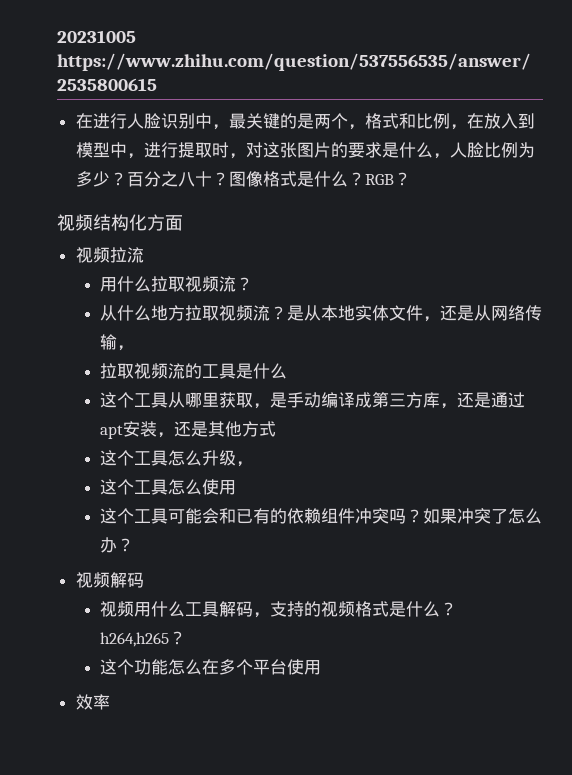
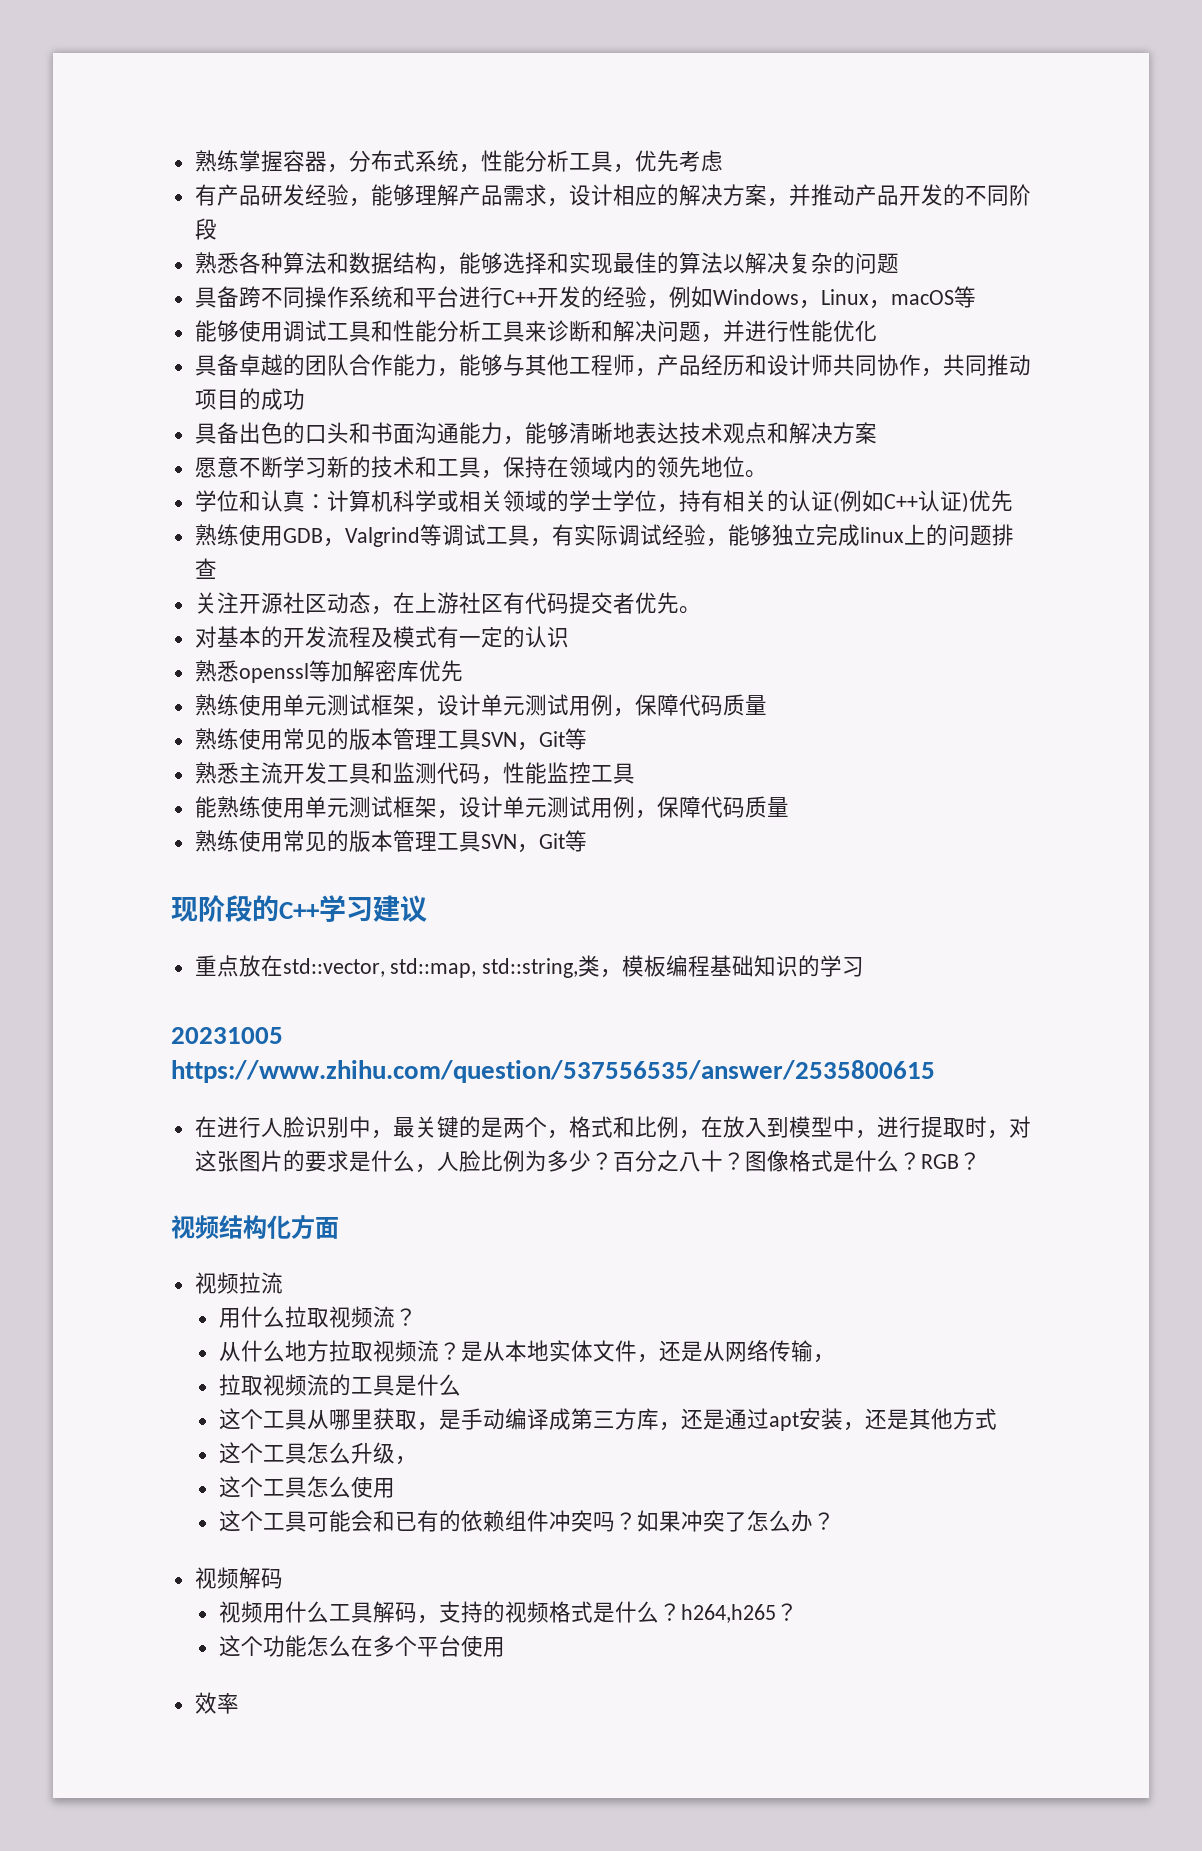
+ 熟练掌握容器，分布式系统，性能分析工具，优先考虑
+ 有产品研发经验，能够理解产品需求，设计相应的解决方案，并推动产品开发的不同阶段
+ 熟悉各种算法和数据结构，能够选择和实现最佳的算法以解决复杂的问题
+ 具备跨不同操作系统和平台进行C++开发的经验，例如Windows，Linux，macOS等
+ 能够使用调试工具和性能分析工具来诊断和解决问题，并进行性能优化
+ 具备卓越的团队合作能力，能够与其他工程师，产品经历和设计师共同协作，共同推动项目的成功
+ 具备出色的口头和书面沟通能力，能够清晰地表达技术观点和解决方案
+ 愿意不断学习新的技术和工具，保持在领域内的领先地位。
+ 学位和认真：计算机科学或相关领域的学士学位，持有相关的认证(例如C++认证)优先
+ 熟练使用GDB，Valgrind等调试工具，有实际调试经验，能够独立完成linux上的问题排查
+ 关注开源社区动态，在上游社区有代码提交者优先。
+ 对基本的开发流程及模式有一定的认识
+ 熟悉openssl等加解密库优先
+ 熟练使用单元测试框架，设计单元测试用例，保障代码质量
+ 熟练使用常见的版本管理工具SVN，Git等
+ 熟悉主流开发工具和监测代码，性能监控工具
+ 能熟练使用单元测试框架，设计单元测试用例，保障代码质量
+ 熟练使用常见的版本管理工具SVN，Git等
+ 现阶段的C++学习建议
+ 重点放在std::vector, std::map, std::string,类，模板编程基础知识的学习

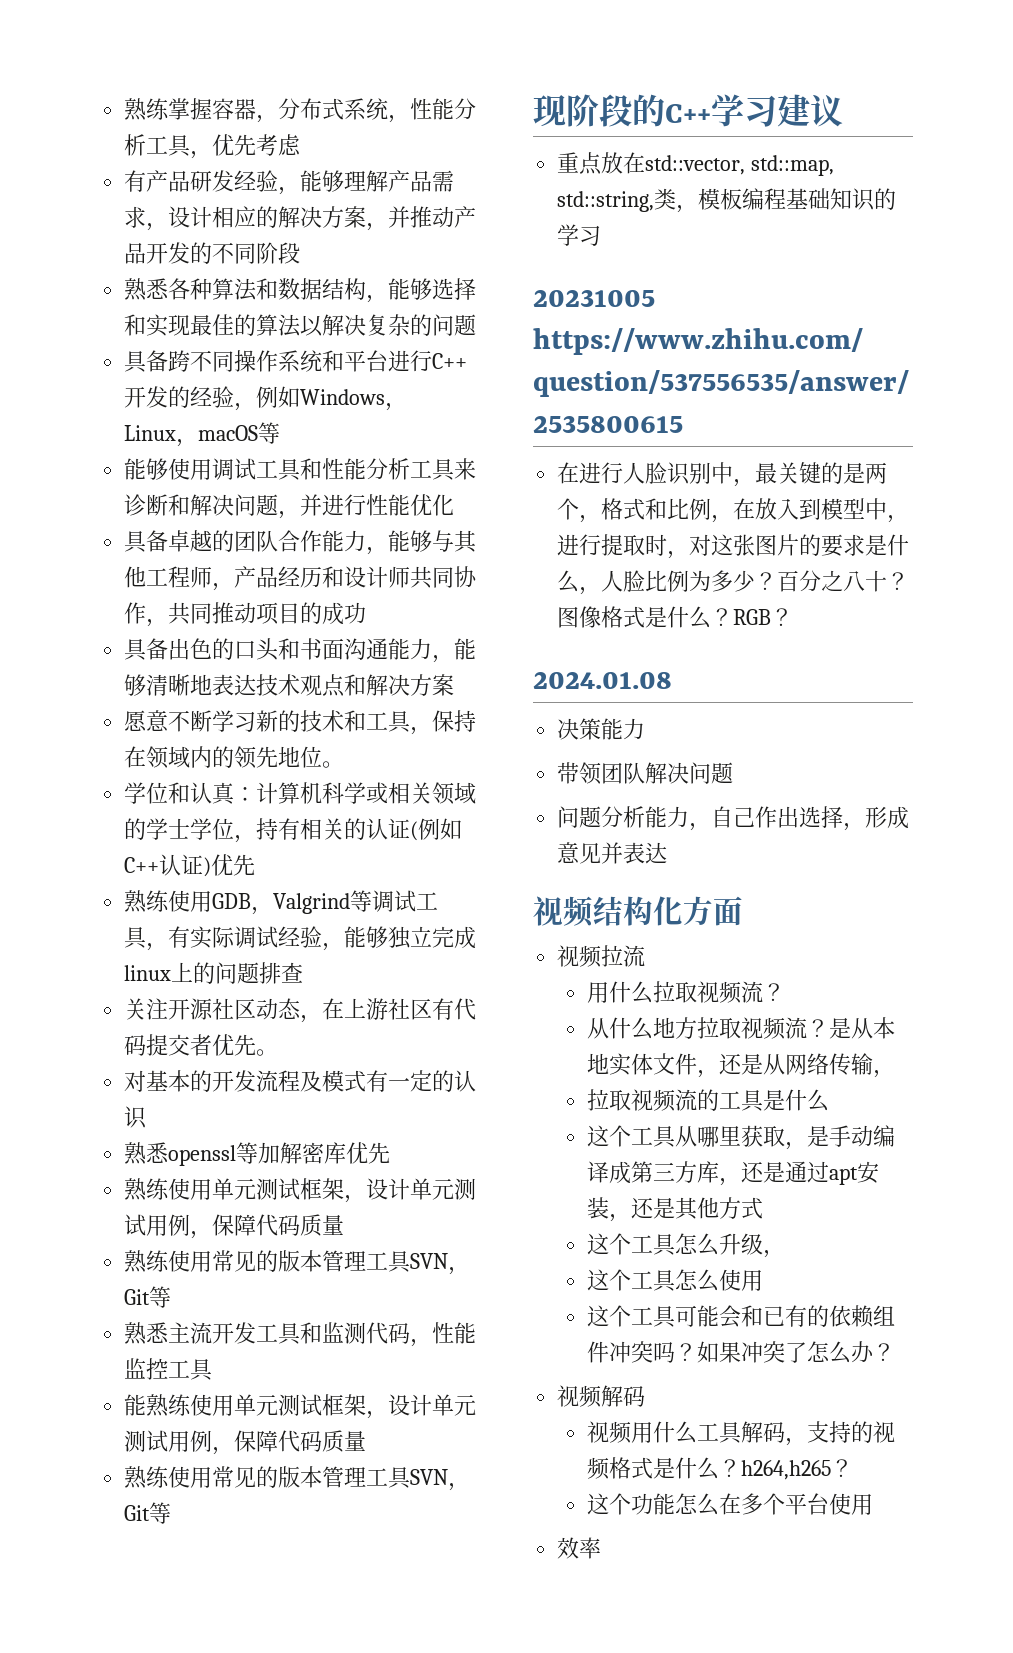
+ 2024.01.08
+ 决策能力
+ 带领团队解决问题
+ 问题分析能力，自己作出选择，形成意见并表达

